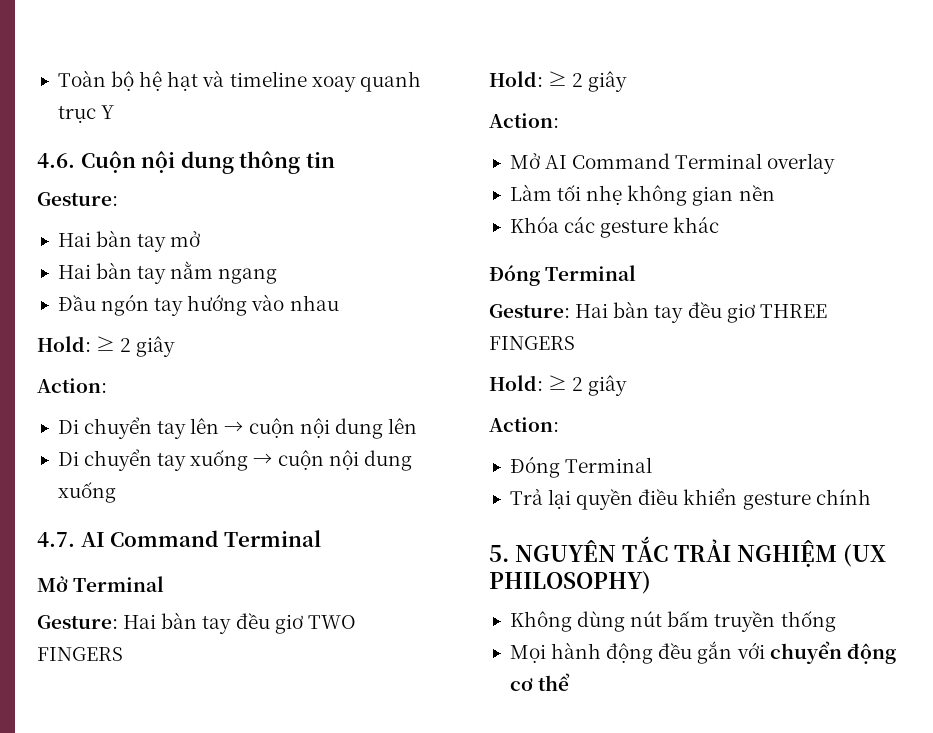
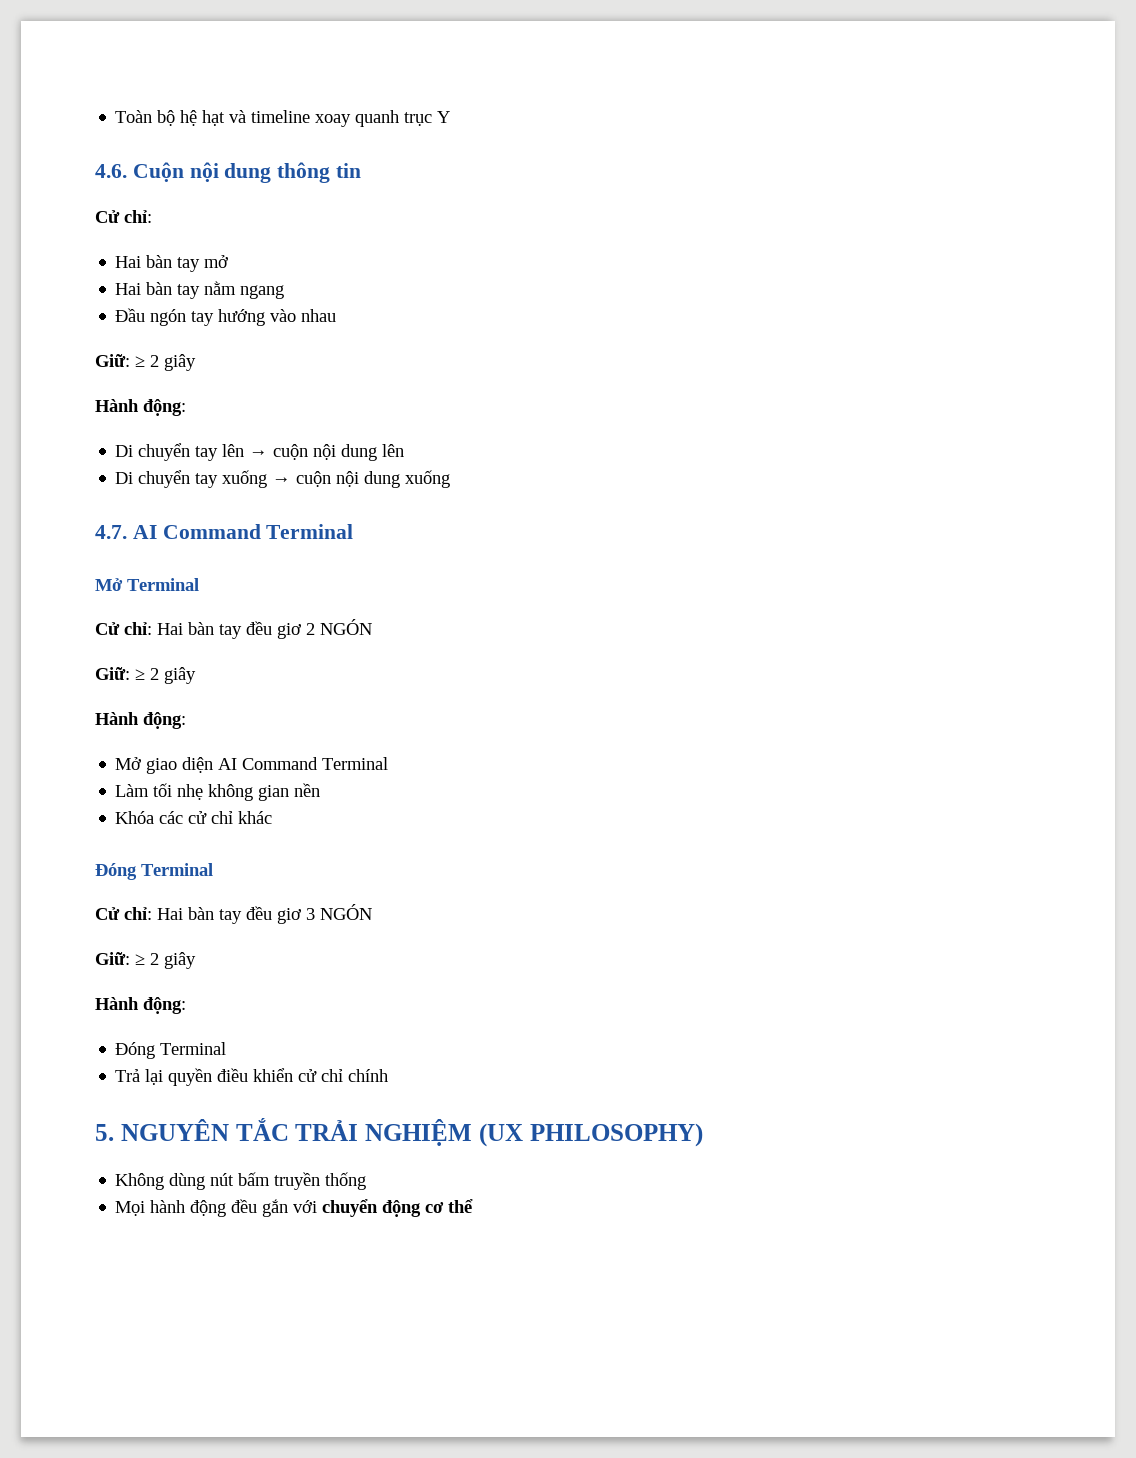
  4.6. Cuộn nội dung thông tin
- Gesture:
+ Cử chỉ:
  Đầu ngón tay hướng vào nhau
- Hold: ≥ 2 giây
- Action:
+ Giữ: ≥ 2 giây
+ Hành động:
- Gesture: Hai bàn tay đều giơ TWO FINGERS
- Hold: ≥ 2 giây
- Action:
- Mở AI Command Terminal overlay
+ Cử chỉ: Hai bàn tay đều giơ 2 NGÓN
+ Giữ: ≥ 2 giây
+ Hành động:
+ Mở giao diện AI Command Terminal
- Khóa các gesture khác
+ Khóa các cử chỉ khác
- Gesture: Hai bàn tay đều giơ THREE FINGERS
- Hold: ≥ 2 giây
- Action:
+ Cử chỉ: Hai bàn tay đều giơ 3 NGÓN
+ Giữ: ≥ 2 giây
+ Hành động:
- Trả lại quyền điều khiển gesture chính
+ Trả lại quyền điều khiển cử chỉ chính

